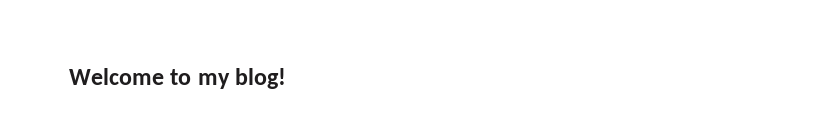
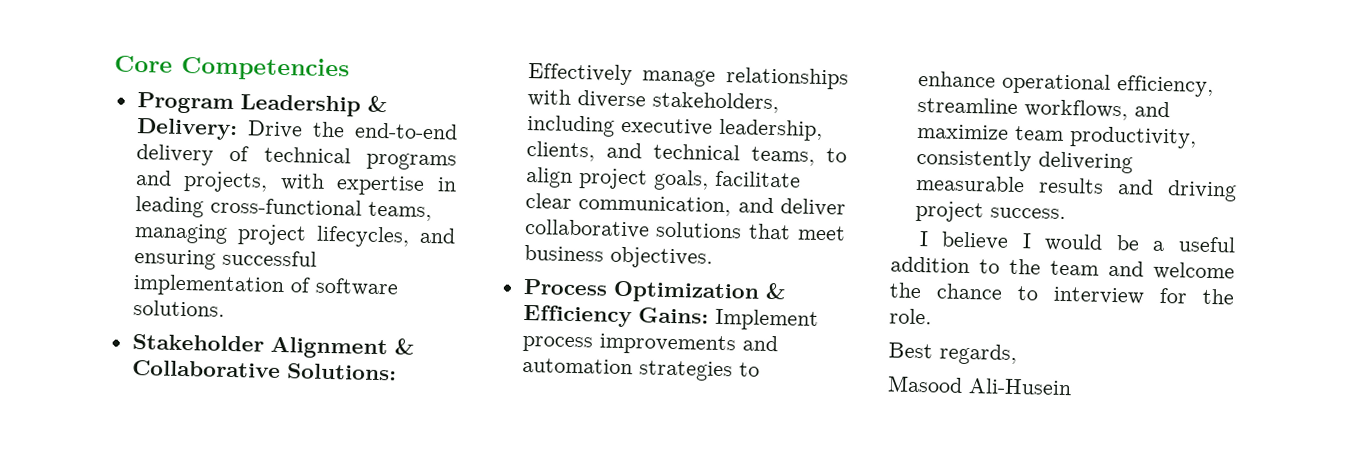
- Welcome to my blog!
+ Core Competencies
+ Program Leadership & Delivery: Drive the end-to-end delivery of technical programs and projects, with expertise in leading cross-functional teams, managing project lifecycles, and ensuring successful implementation of software solutions.
+ Stakeholder Alignment & Collaborative Solutions: Effectively manage relationships with diverse stakeholders, including executive leadership, clients, and technical teams, to align project goals, facilitate clear communication, and deliver collaborative solutions that meet business objectives.
+ Process Optimization & Efficiency Gains: Implement process improvements and automation strategies to enhance operational efficiency, streamline workflows, and maximize team productivity, consistently delivering measurable results and driving project success.
+ I believe I would be a useful addition to the team and welcome the chance to interview for the role.
+ Best regards,
+ Masood Ali-Husein

